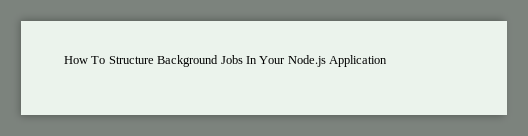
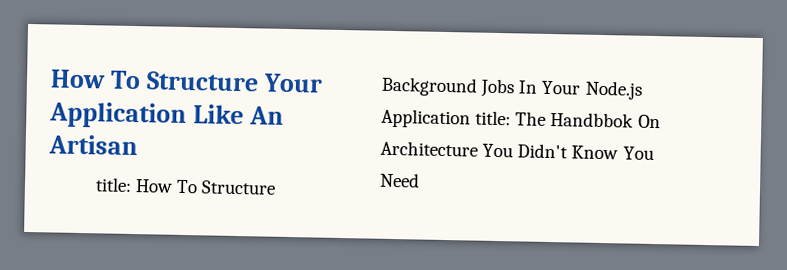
- How To Structure Background Jobs In Your Node.js Application
+ How To Structure Your Application Like An Artisan
+ title: How To Structure Background Jobs In Your Node.js Application title: The Handbbok On Architecture You Didn't Know You Need

